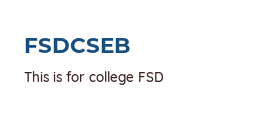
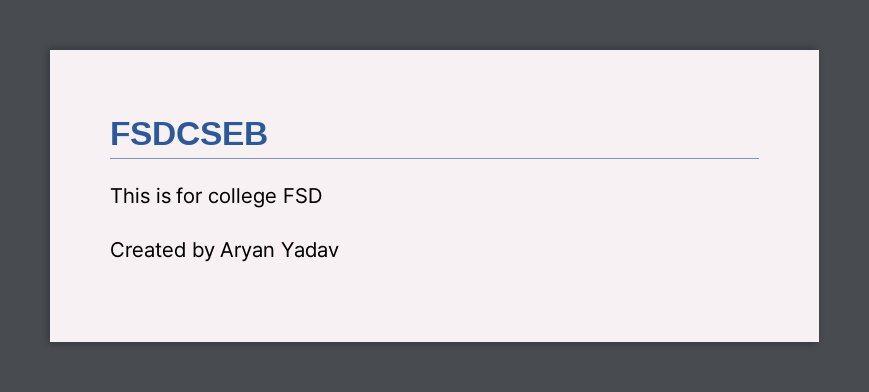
+ Created by Aryan Yadav

